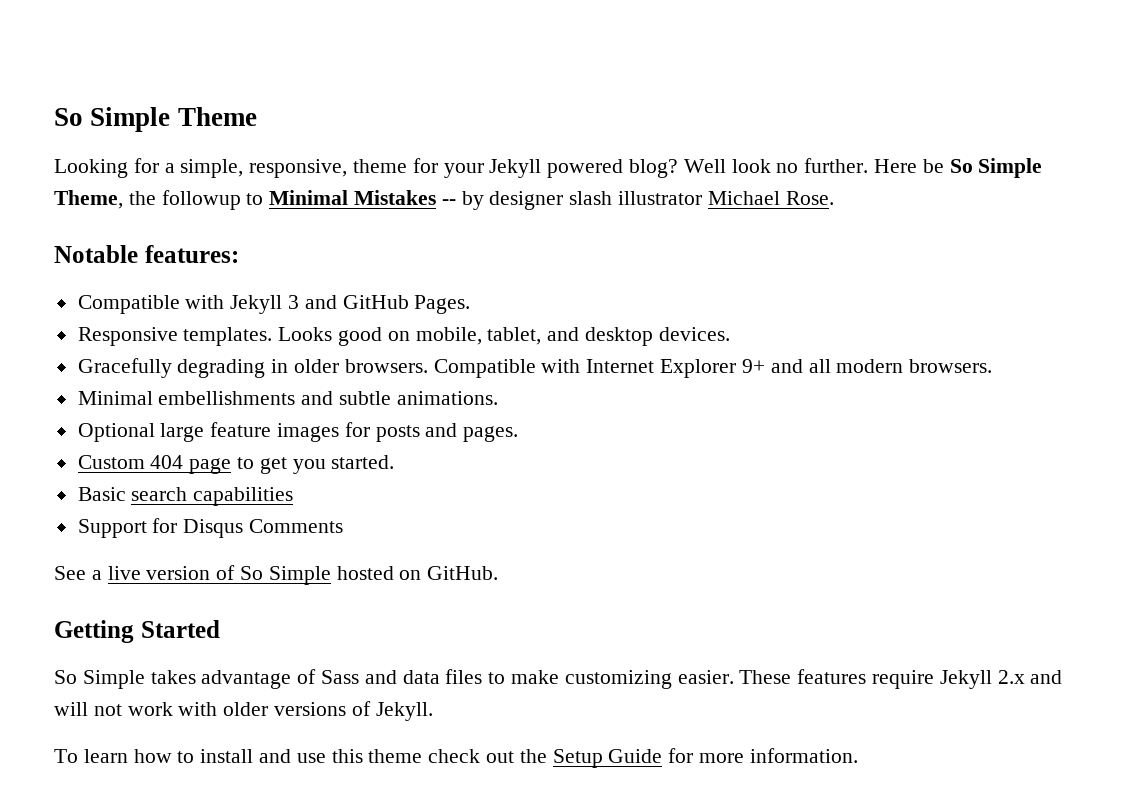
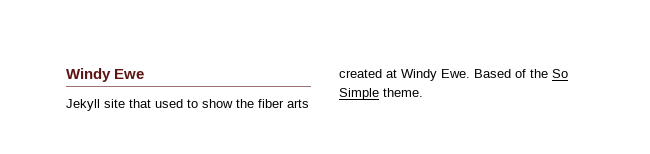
- So Simple Theme
- Looking for a simple, responsive, theme for your Jekyll powered blog? Well look no further. Here be So Simple Theme, the followup to Minimal Mistakes -- by designer slash illustrator Michael Rose.
- Notable features:
- Compatible with Jekyll 3 and GitHub Pages.
- Responsive templates. Looks good on mobile, tablet, and desktop devices.
- Gracefully degrading in older browsers. Compatible with Internet Explorer 9+ and all modern browsers.
- Minimal embellishments and subtle animations.
- Optional large feature images for posts and pages.
- Custom 404 page to get you started.
- Basic search capabilities
- Support for Disqus Comments
- See a live version of So Simple hosted on GitHub.
- Getting Started
- So Simple takes advantage of Sass and data files to make customizing easier. These features require Jekyll 2.x and will not work with older versions of Jekyll.
- To learn how to install and use this theme check out the Setup Guide for more information.
+ Windy Ewe
+ Jekyll site that used to show the fiber arts created at Windy Ewe. Based of the So Simple theme.

